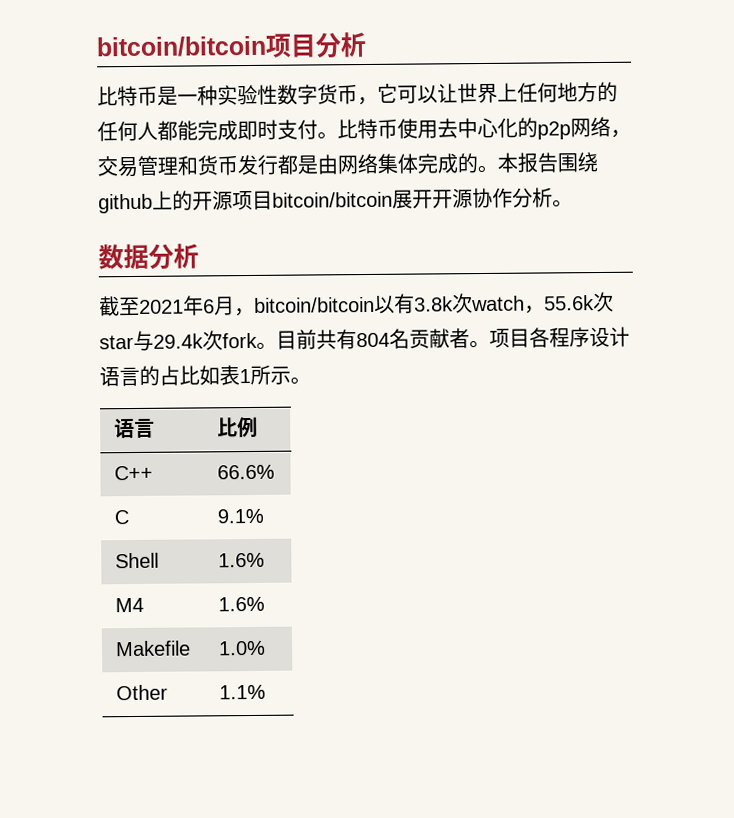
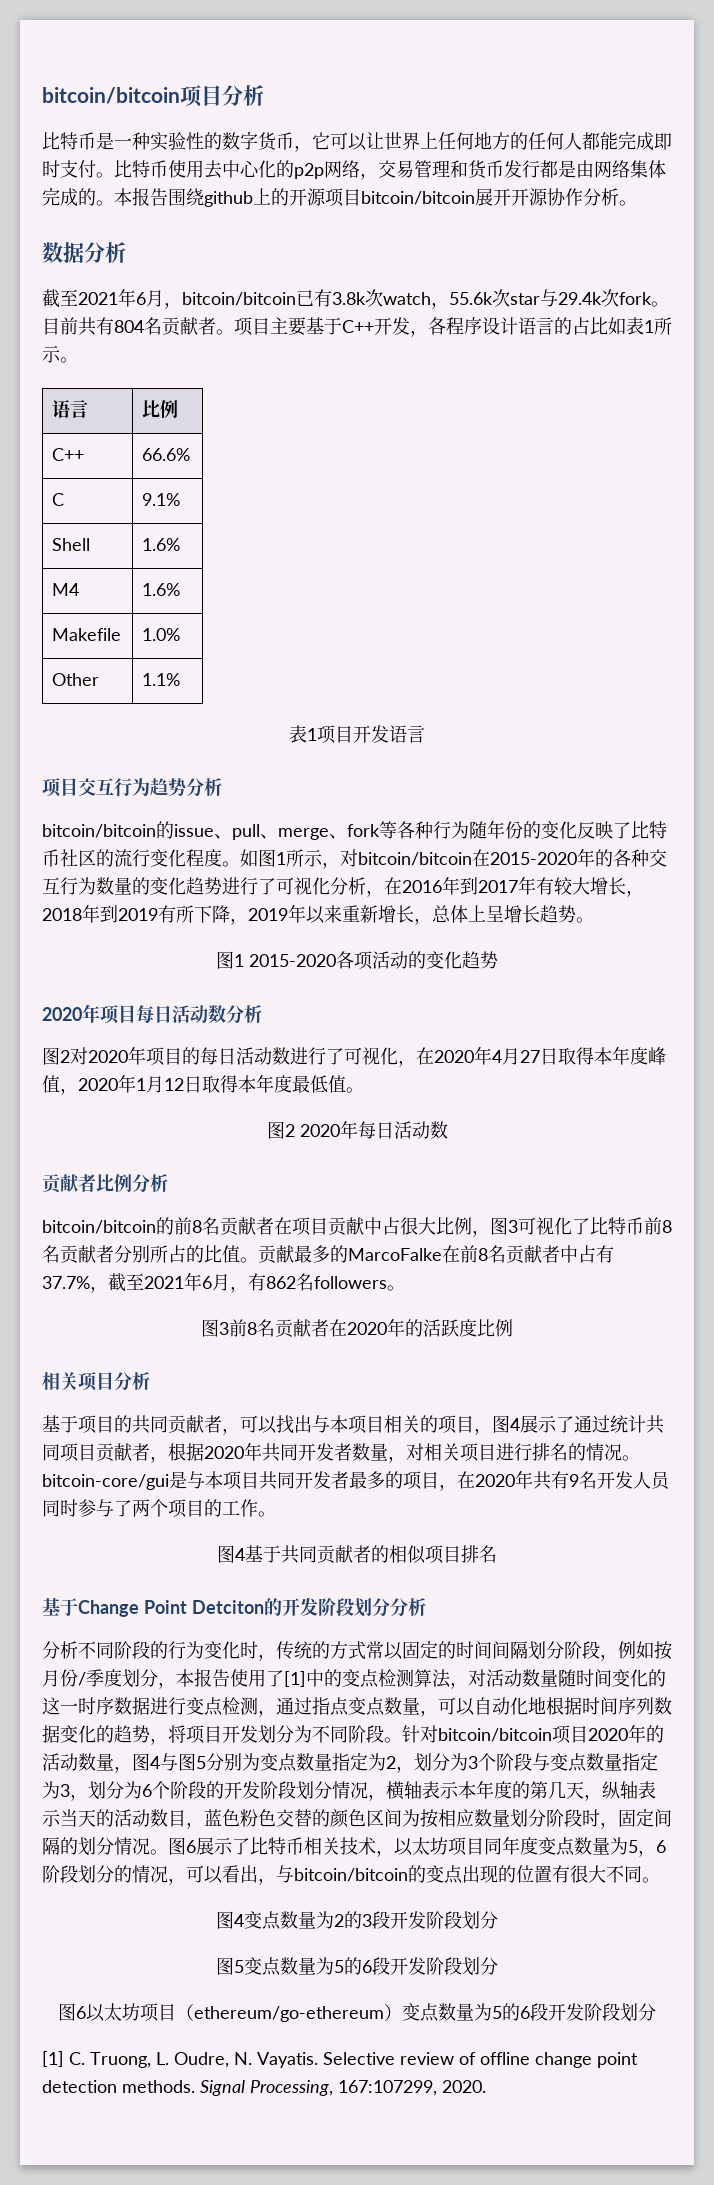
- 比特币是一种实验性数字货币，它可以让世界上任何地方的任何人都能完成即时支付。
+ 比特币是一种实验性的数字货币，它可以让世界上任何地方的任何人都能完成即时支付。
- 截至2021年6月，bitcoin/bitcoin以有3.8k次watch，55.6k次star与29.4k次fork。
+ 截至2021年6月，bitcoin/bitcoin已有3.8k次watch，55.6k次star与29.4k次fork。
- 项目各程序设计语言的占比如表1所示。
+ 项目主要基于C++开发，各程序设计语言的占比如表1所示。
+ 表1项目开发语言
+ 项目交互行为趋势分析
+ bitcoin/bitcoin的issue、pull、merge、fork等各种行为随年份的变化反映了比特币社区的流行变化程度。如图1所示，对bitcoin/bitcoin在2015-2020年的各种交互行为数量的变化趋势进行了可视化分析，在2016年到2017年有较大增长，2018年到2019有所下降，2019年以来重新增长，总体上呈增长趋势。
+ 图1 2015-2020各项活动的变化趋势
+ 2020年项目每日活动数分析
+ 图2对2020年项目的每日活动数进行了可视化，在2020年4月27日取得本年度峰值，2020年1月12日取得本年度最低值。
+ 图2 2020年每日活动数
+ 贡献者比例分析
+ bitcoin/bitcoin的前8名贡献者在项目贡献中占很大比例，图3可视化了比特币前8名贡献者分别所占的比值。贡献最多的MarcoFalke在前8名贡献者中占有37.7%，截至2021年6月，有862名followers。
+ 图3前8名贡献者在2020年的活跃度比例
+ 相关项目分析
+ 基于项目的共同贡献者，可以找出与本项目相关的项目，图4展示了通过统计共同项目贡献者，根据2020年共同开发者数量，对相关项目进行排名的情况。bitcoin-core/gui是与本项目共同开发者最多的项目，在2020年共有9名开发人员同时参与了两个项目的工作。
+ 图4基于共同贡献者的相似项目排名
+ 基于Change Point Detciton的开发阶段划分分析
+ 分析不同阶段的行为变化时，传统的方式常以固定的时间间隔划分阶段，例如按月份/季度划分，本报告使用了[1]中的变点检测算法，对活动数量随时间变化的这一时序数据进行变点检测，通过指点变点数量，可以自动化地根据时间序列数据变化的趋势，将项目开发划分为不同阶段。针对bitcoin/bitcoin项目2020年的活动数量，图4与图5分别为变点数量指定为2，划分为3个阶段与变点数量指定为3，划分为6个阶段的开发阶段划分情况，横轴表示本年度的第几天，纵轴表示当天的活动数目，蓝色粉色交替的颜色区间为按相应数量划分阶段时，固定间隔的划分情况。图6展示了比特币相关技术，以太坊项目同年度变点数量为5，6阶段划分的情况，可以看出，与bitcoin/bitcoin的变点出现的位置有很大不同。
+ 图4变点数量为2的3段开发阶段划分
+ 图5变点数量为5的6段开发阶段划分
+ 图6以太坊项目（ethereum/go-ethereum）变点数量为5的6段开发阶段划分
+ [1] C. Truong, L. Oudre, N. Vayatis. Selective review of offline change point detection methods. Signal Processing, 167:107299, 2020.

